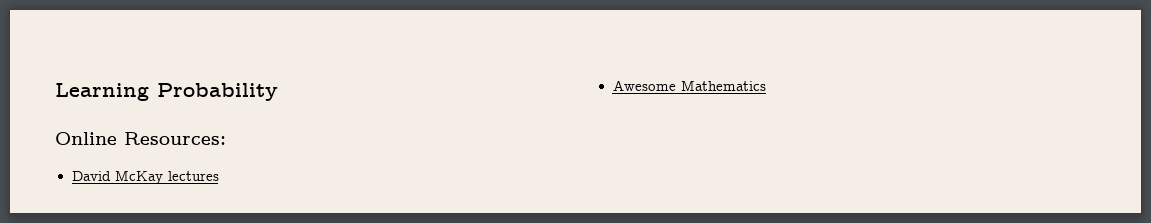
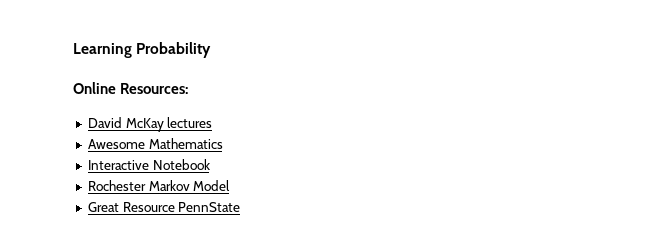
+ Interactive Notebook
+ Rochester Markov Model
+ Great Resource PennState

